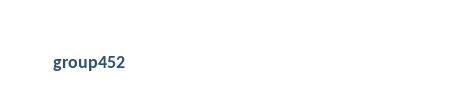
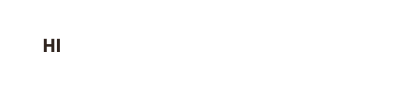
- group452
+ HI

